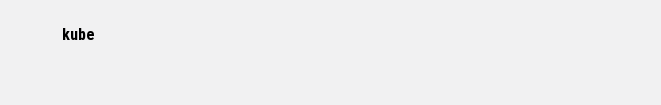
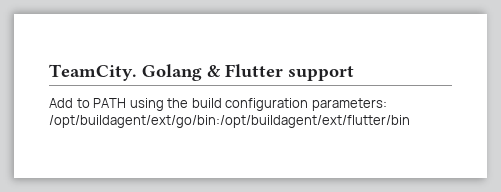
- kube
+ TeamCity. Golang & Flutter support
+ Add to PATH using the build configuration parameters: /opt/buildagent/ext/go/bin:/opt/buildagent/ext/flutter/bin

